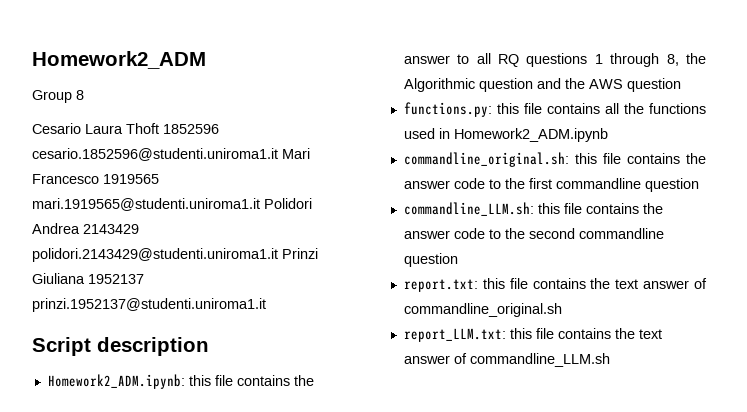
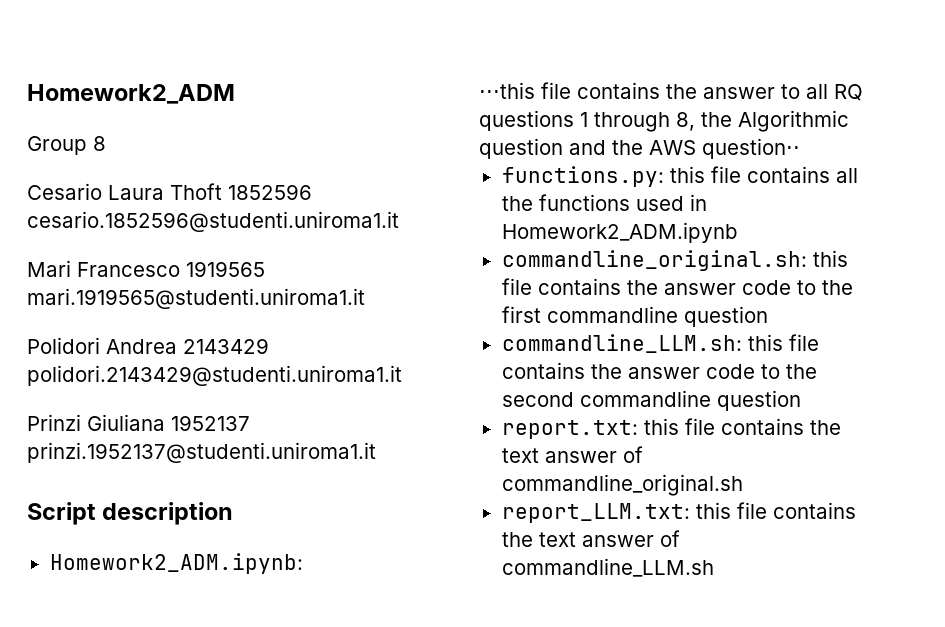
- Cesario Laura Thoft 1852596 cesario.1852596@studenti.uniroma1.it Mari Francesco 1919565 mari.1919565@studenti.uniroma1.it Polidori Andrea 2143429 polidori.2143429@studenti.uniroma1.it Prinzi Giuliana 1952137 prinzi.1952137@studenti.uniroma1.it
+ Cesario Laura Thoft 1852596 cesario.1852596@studenti.uniroma1.it
+ Mari Francesco 1919565 mari.1919565@studenti.uniroma1.it
+ Polidori Andrea 2143429 polidori.2143429@studenti.uniroma1.it
+ Prinzi Giuliana 1952137 prinzi.1952137@studenti.uniroma1.it
- Homework2_ADM.ipynb: this file contains the answer to all RQ questions 1 through 8, the Algorithmic question and the AWS question
+ Homework2_ADM.ipynb:
+ ⋅⋅⋅this file contains the answer to all RQ questions 1 through 8, the Algorithmic question and the AWS question⋅⋅

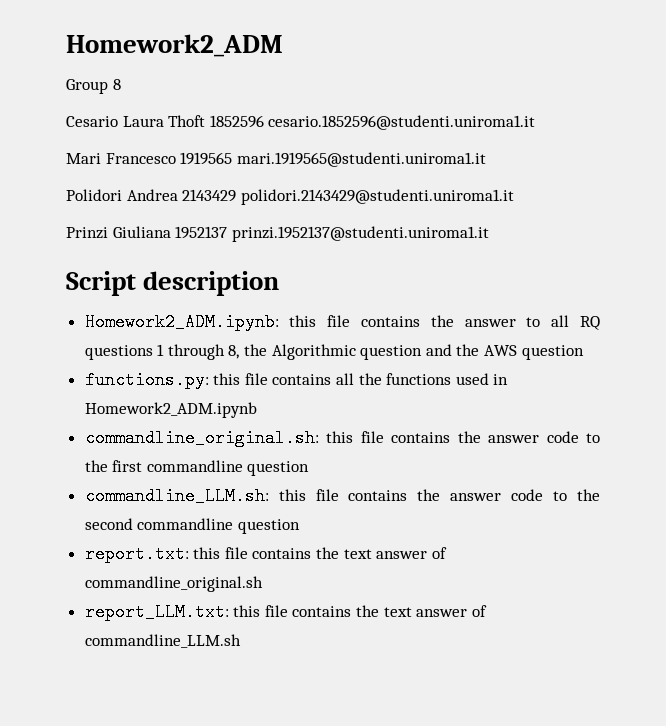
- Homework2_ADM.ipynb:
- ⋅⋅⋅this file contains the answer to all RQ questions 1 through 8, the Algorithmic question and the AWS question⋅⋅
+ Homework2_ADM.ipynb: this file contains the answer to all RQ questions 1 through 8, the Algorithmic question and the AWS question

